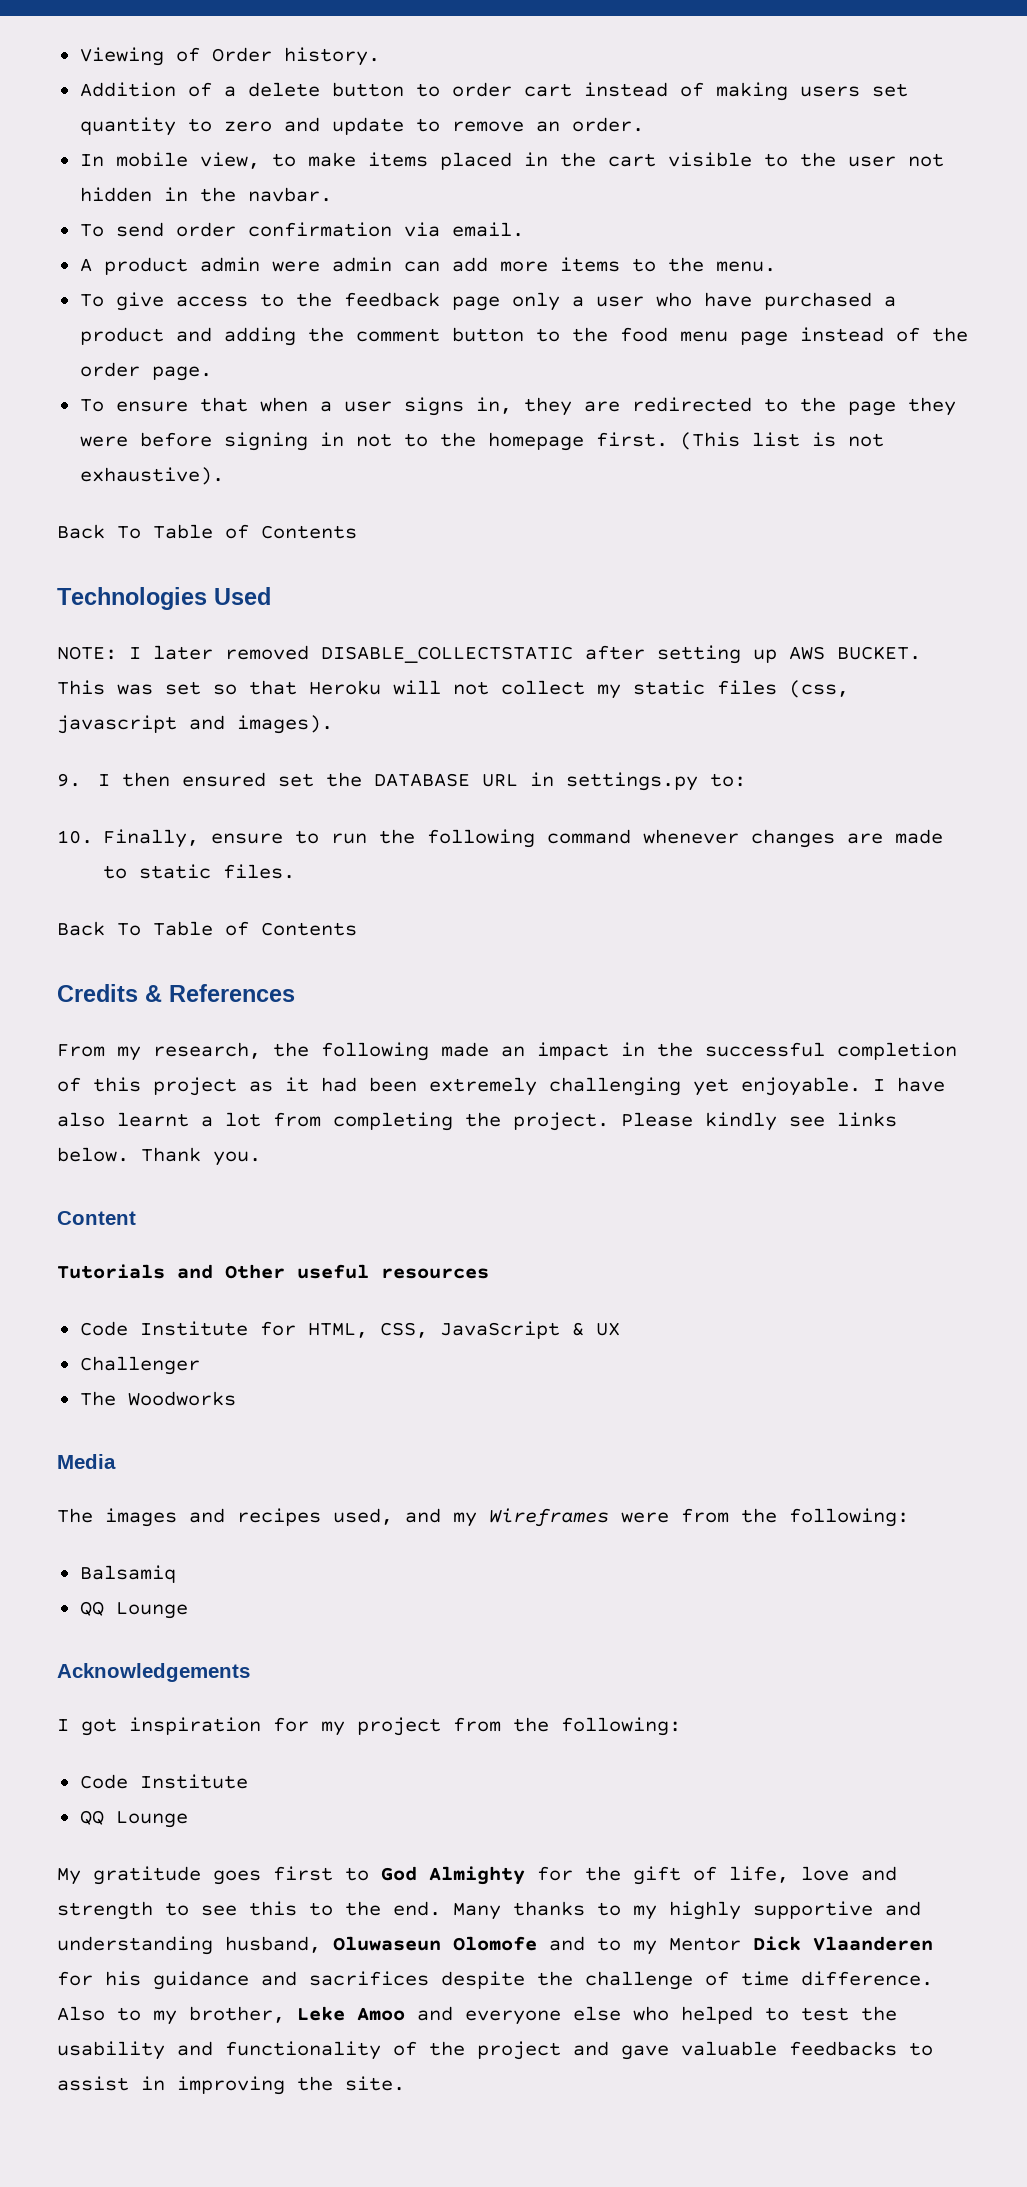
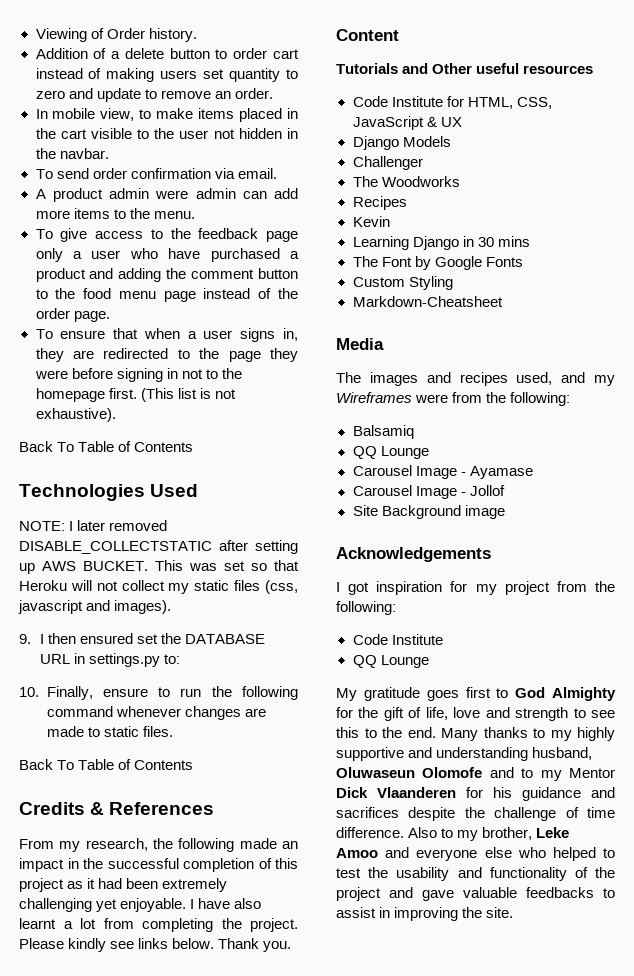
+ Django Models
+ Recipes
+ Kevin
+ Learning Django in 30 mins
+ The Font by Google Fonts
+ Custom Styling
+ Markdown-Cheatsheet
+ Carousel Image - Ayamase
+ Carousel Image - Jollof
+ Site Background image

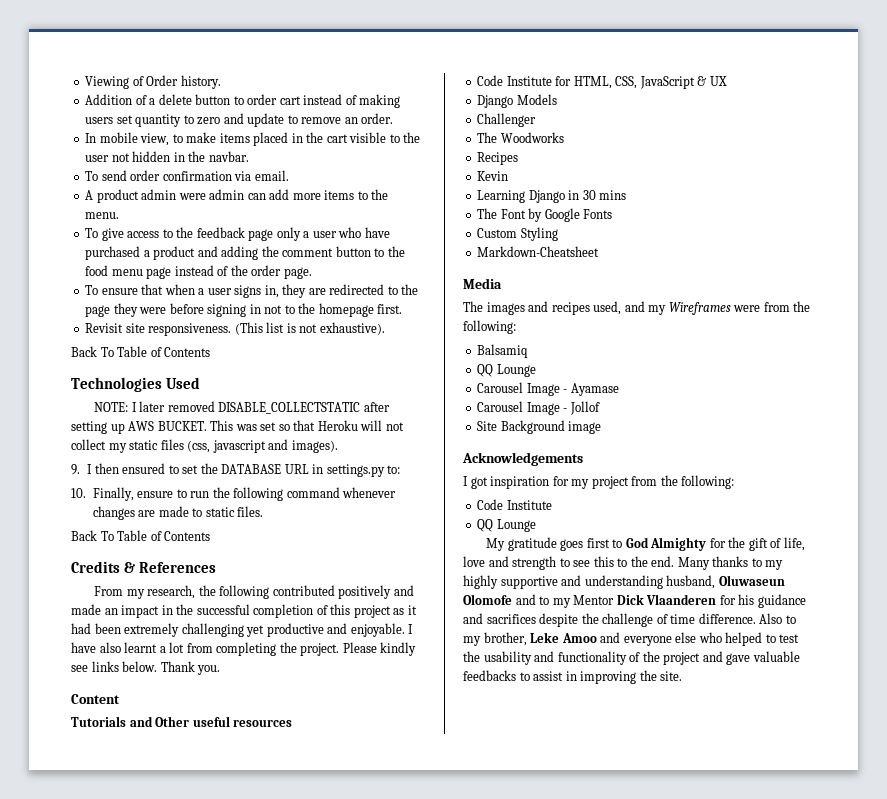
- To ensure that when a user signs in, they are redirected to the page they were before signing in not to the homepage first. (This list is not exhaustive).
+ To ensure that when a user signs in, they are redirected to the page they were before signing in not to the homepage first.
+ Revisit site responsiveness. (This list is not exhaustive).
- 9. I then ensured set the DATABASE URL in settings.py to:
+ 9. I then ensured to set the DATABASE URL in settings.py to:
- From my research, the following made an impact in the successful completion of this project as it had been extremely challenging yet enjoyable.
+ From my research, the following contributed positively and made an impact in the successful completion of this project as it had been extremely challenging yet productive and enjoyable.

